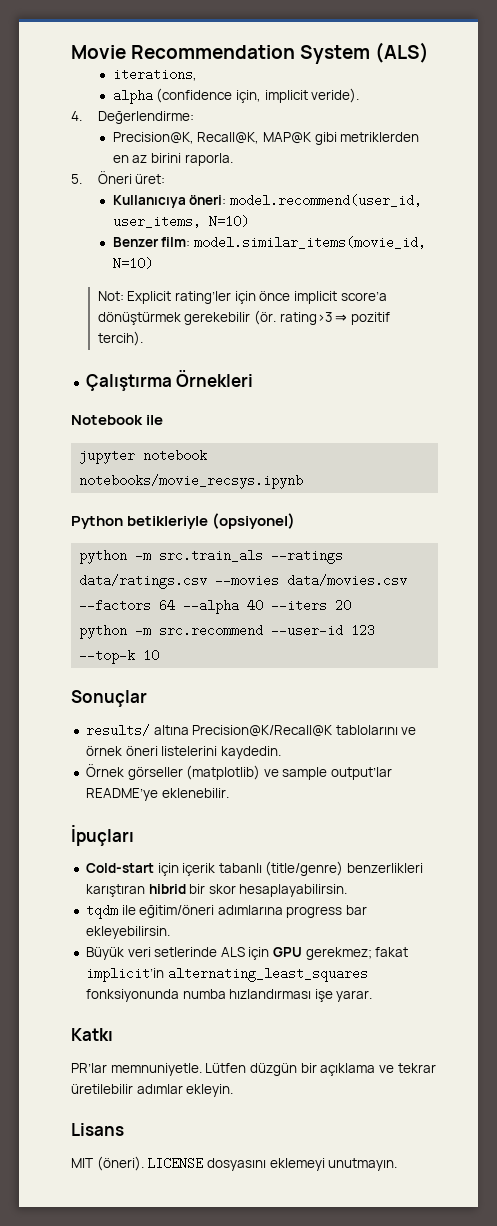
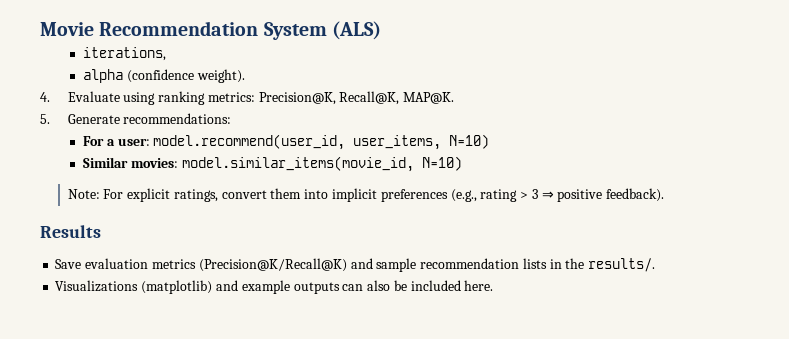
- alpha (confidence için, implicit veride).
- 4. Değerlendirme:
- Precision@K, Recall@K, MAP@K gibi metriklerden en az birini raporla.
- 5. Öneri üret:
- Kullanıcıya öneri: model.recommend(user_id, user_items, N=10)
+ alpha (confidence weight).
+ 4. Evaluate using ranking metrics: Precision@K, Recall@K, MAP@K.
+ 5. Generate recommendations:
+ For a user: model.recommend(user_id, user_items, N=10)
- Benzer film: model.similar_items(movie_id, N=10)
+ Similar movies: model.similar_items(movie_id, N=10)
- Not: Explicit rating’ler için önce implicit score’a dönüştürmek gerekebilir (ör. rating>3 ⇒ pozitif tercih).
- Çalıştırma Örnekleri
- Notebook ile
- jupyter notebook notebooks/movie_recsys.ipynb
- Python betikleriyle (opsiyonel)
- python -m src.train_als --ratings data/ratings.csv --movies data/movies.csv --factors 64 --alpha 40 --iters 20
- python -m src.recommend --user-id 123 --top-k 10
- Sonuçlar
- results/ altına Precision@K/Recall@K tablolarını ve örnek öneri listelerini kaydedin.
- Örnek görseller (matplotlib) ve sample output’lar README’ye eklenebilir.
- İpuçları
- Cold-start için içerik tabanlı (title/genre) benzerlikleri karıştıran hibrid bir skor hesaplayabilirsin.
- tqdm ile eğitim/öneri adımlarına progress bar ekleyebilirsin.
- Büyük veri setlerinde ALS için GPU gerekmez; fakat implicit’in alternating_least_squares fonksiyonunda numba hızlandırması işe yarar.
- Katkı
- PR’lar memnuniyetle. Lütfen düzgün bir açıklama ve tekrar üretilebilir adımlar ekleyin.
- Lisans
- MIT (öneri). LICENSE dosyasını eklemeyi unutmayın.
+ Note: For explicit ratings, convert them into implicit preferences (e.g., rating > 3 ⇒ positive feedback).
+ Results
+ Save evaluation metrics (Precision@K/Recall@K) and sample recommendation lists in the results/.
+ Visualizations (matplotlib) and example outputs can also be included here.

